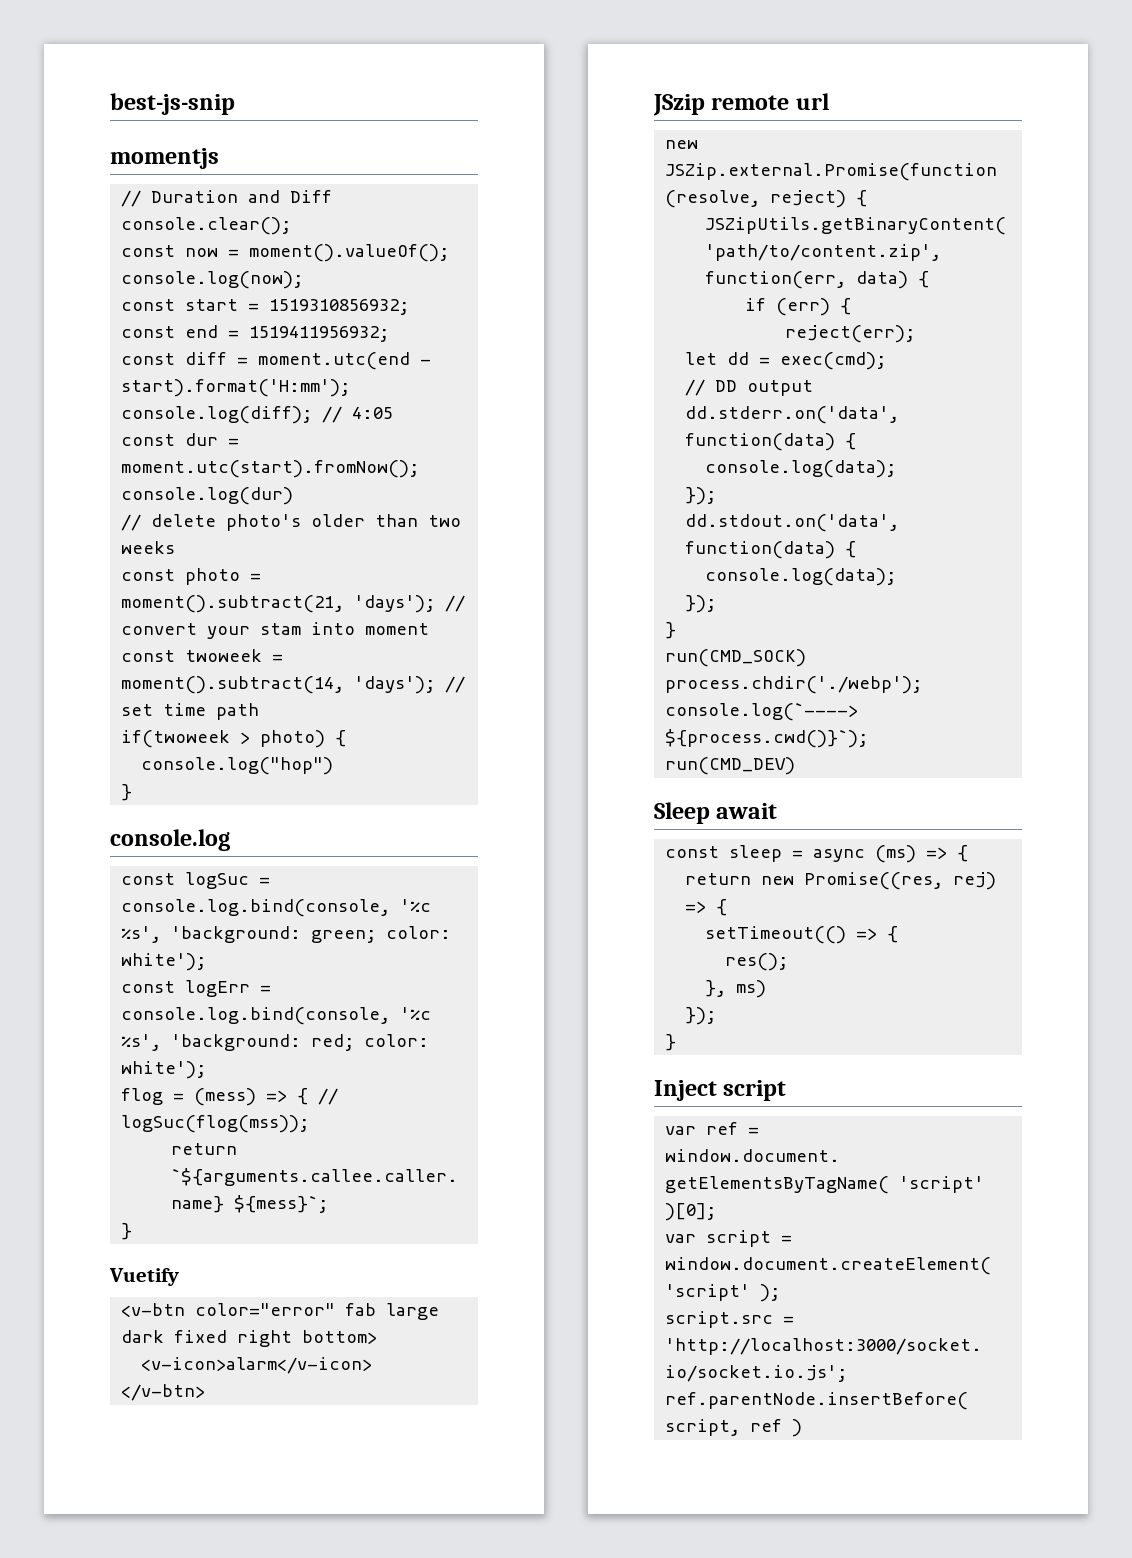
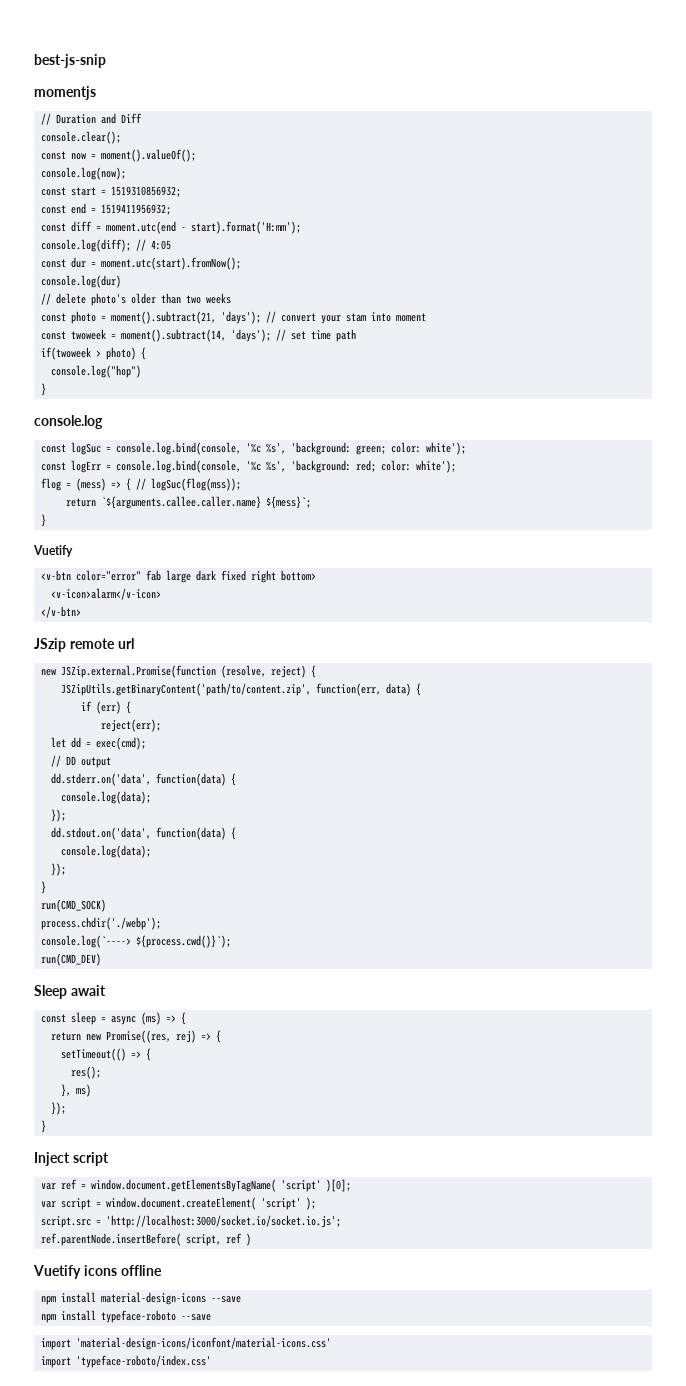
+ Vuetify icons offline
+ npm install material-design-icons --save
+ npm install typeface-roboto --save
+ import 'material-design-icons/iconfont/material-icons.css'
+ import 'typeface-roboto/index.css'

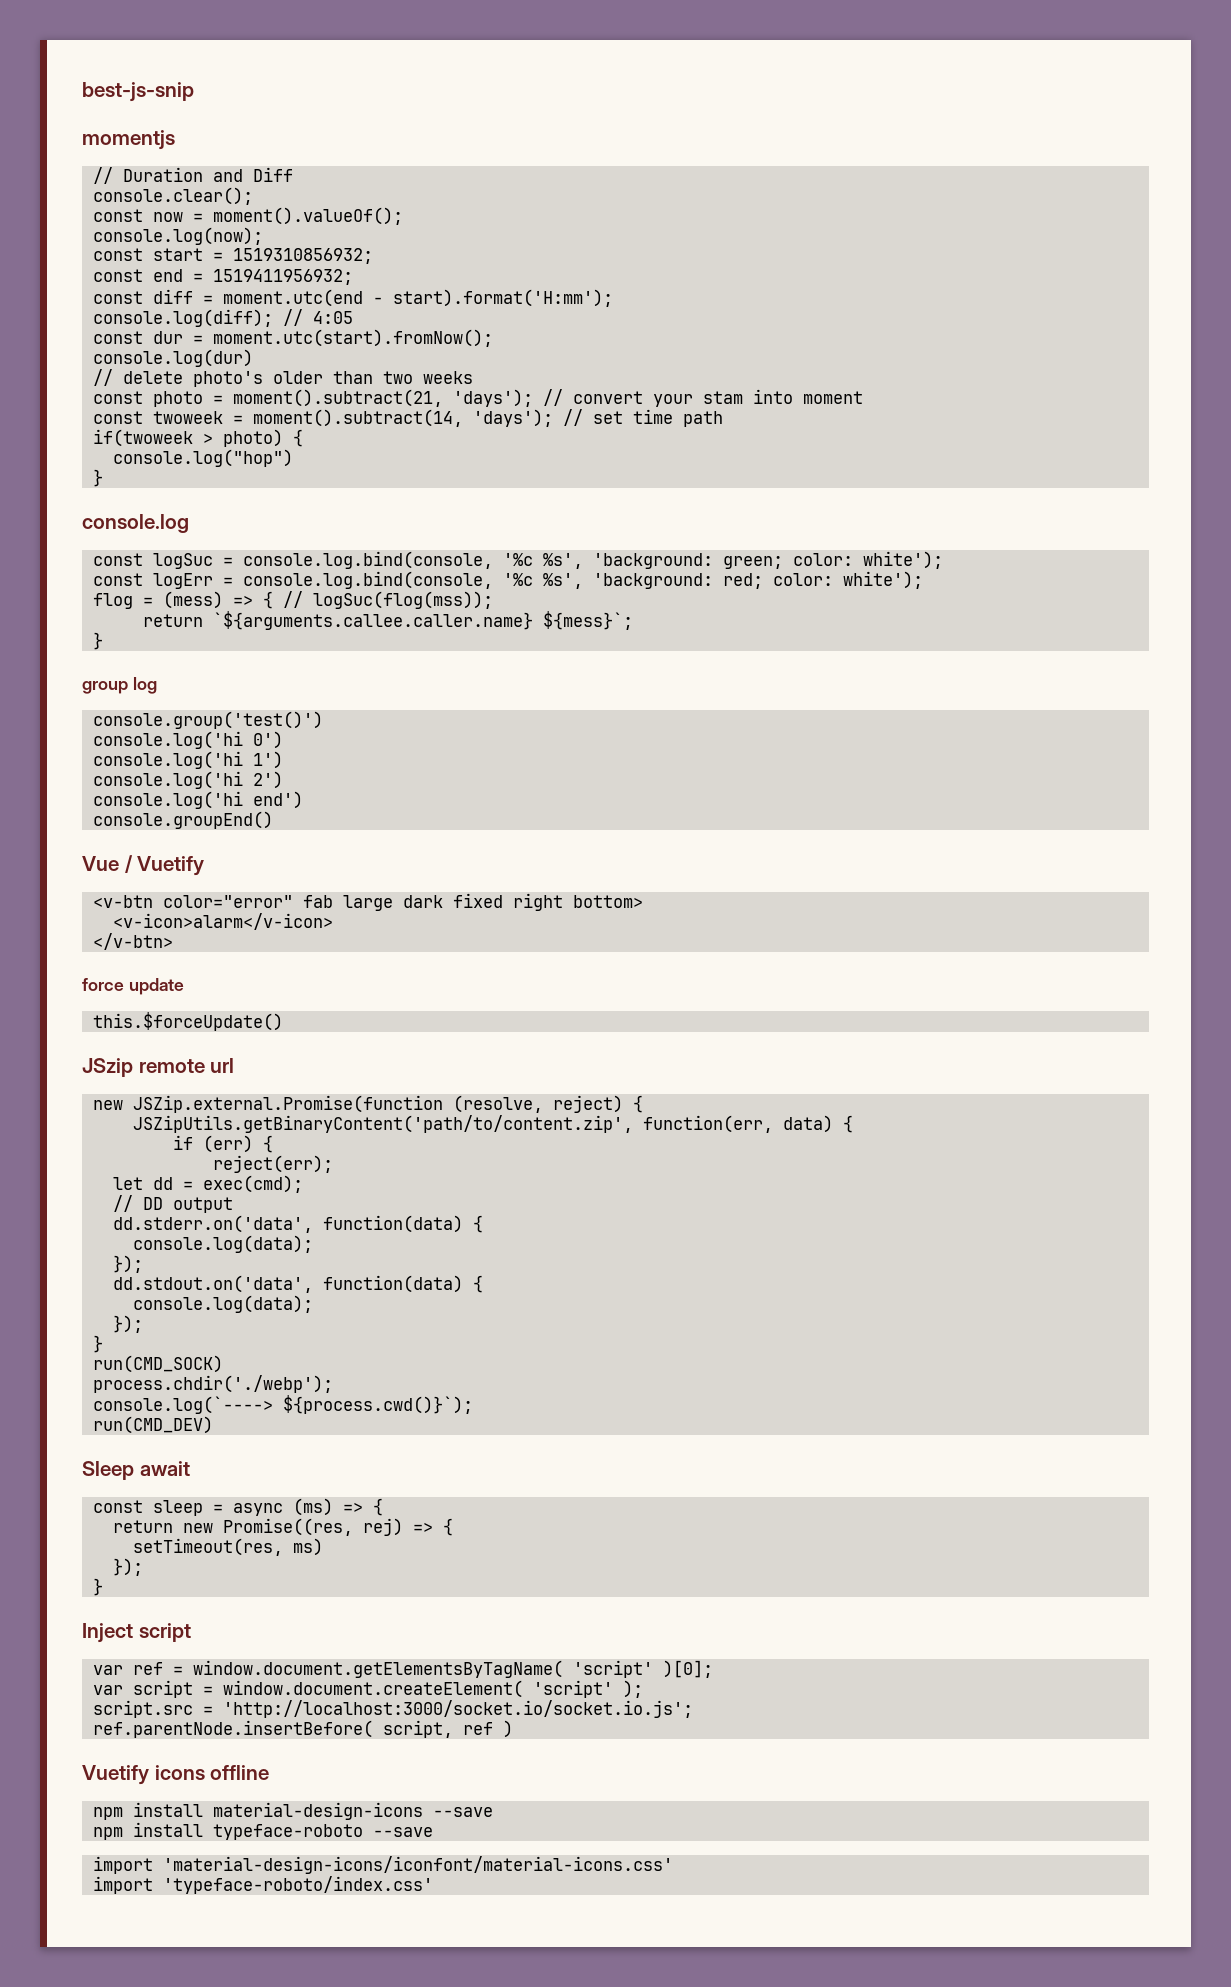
  return `${arguments.callee.caller.name} ${mess}`;
  }
- Vuetify
+ group log
+ console.group('test()')
+ console.log('hi 0')
+ console.log('hi 1')
+ console.log('hi 2')
+ console.log('hi end')
+ console.groupEnd()
+ Vue / Vuetify
+ force update
+ this.$forceUpdate()
- setTimeout(() => {
- res();
- }, ms)
+ setTimeout(res, ms)

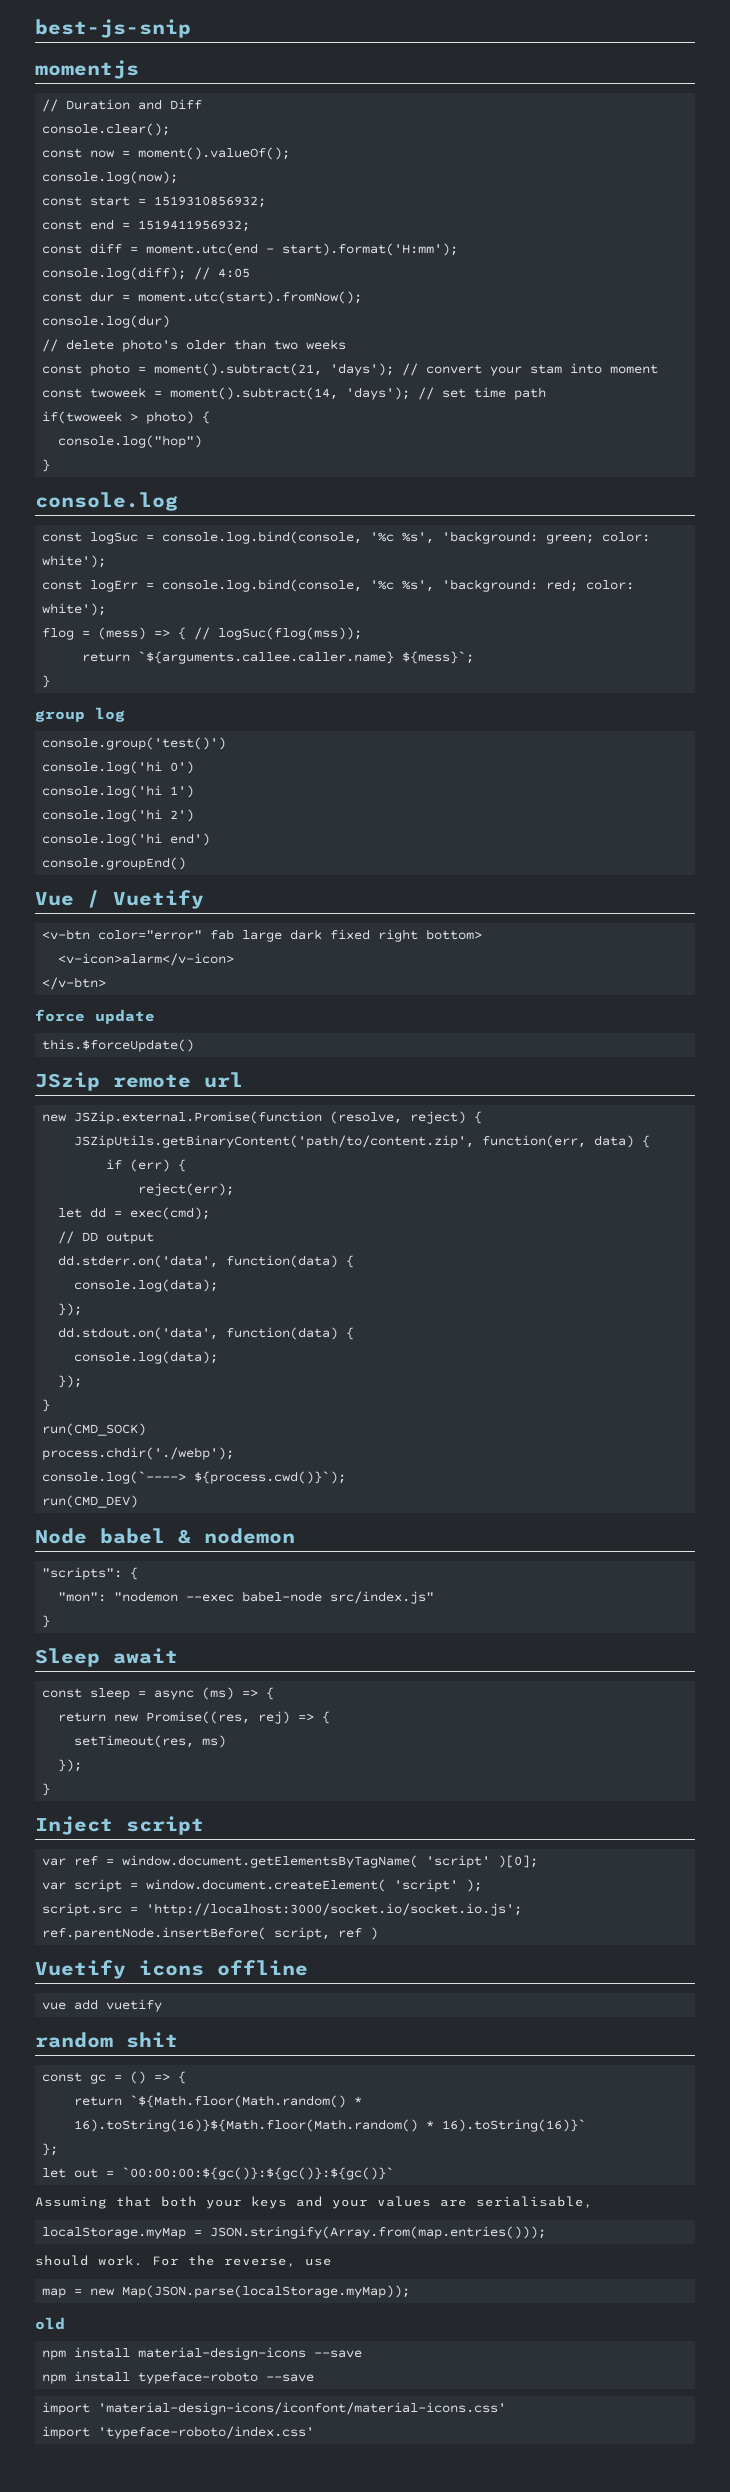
+ Node babel & nodemon
+ "scripts": {
+ "mon": "nodemon --exec babel-node src/index.js"
+ }
+ vue add vuetify
+ random shit
+ const gc = () => {
+ return `${Math.floor(Math.random() * 16).toString(16)}${Math.floor(Math.random() * 16).toString(16)}`
+ };
+ let out = `00:00:00:${gc()}:${gc()}:${gc()}`
+ Assuming that both your keys and your values are serialisable,
+ localStorage.myMap = JSON.stringify(Array.from(map.entries()));
+ should work. For the reverse, use
+ map = new Map(JSON.parse(localStorage.myMap));
+ old

